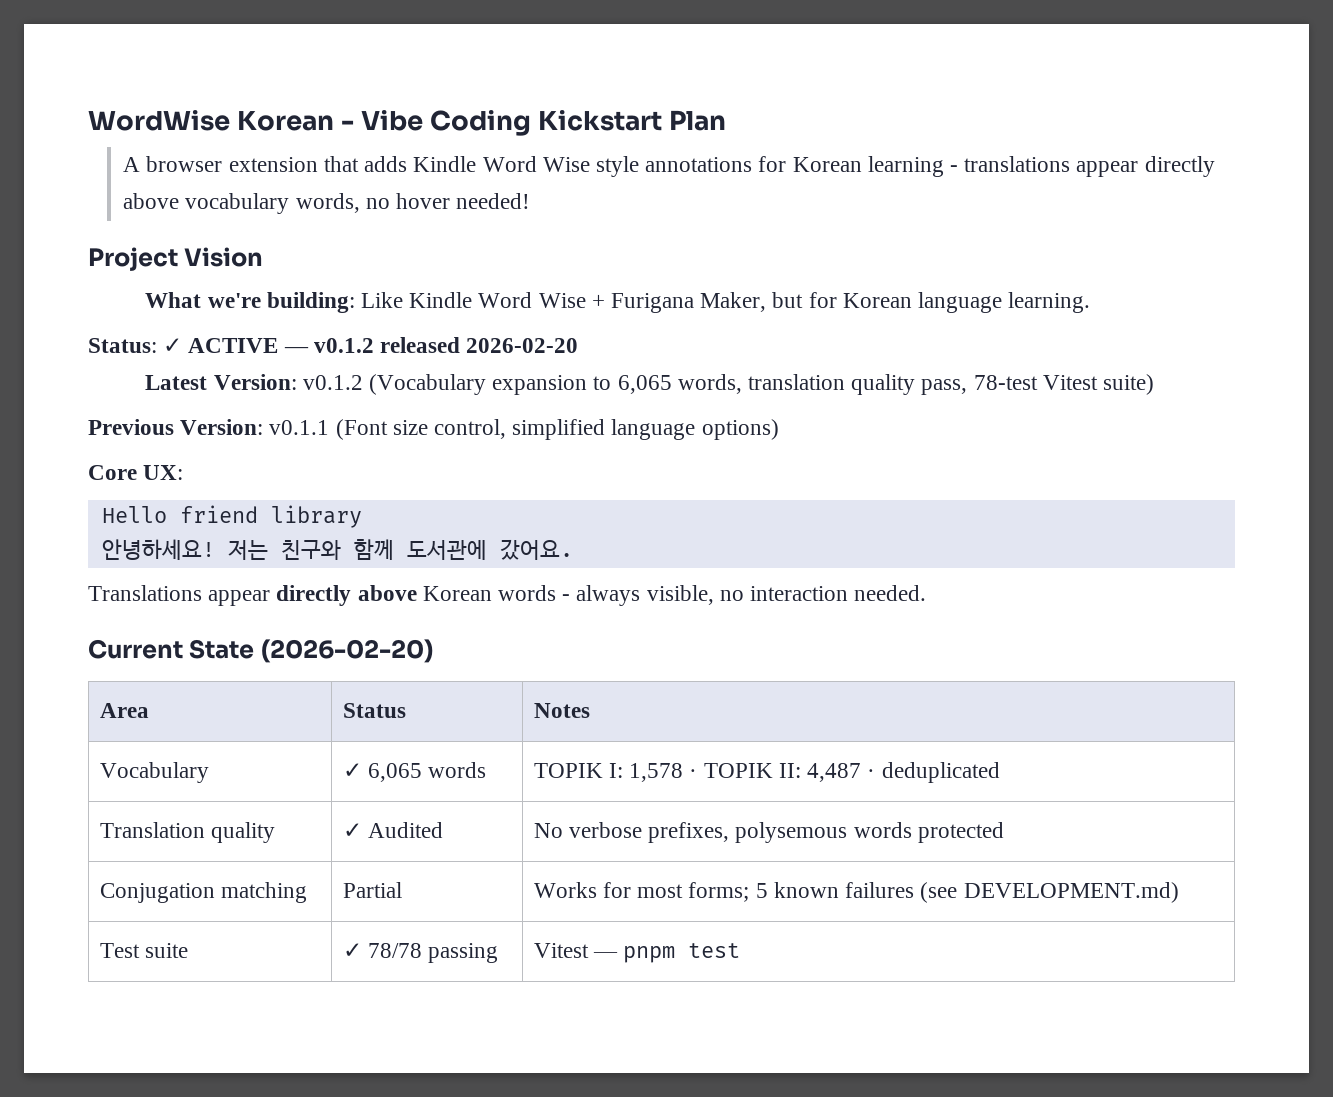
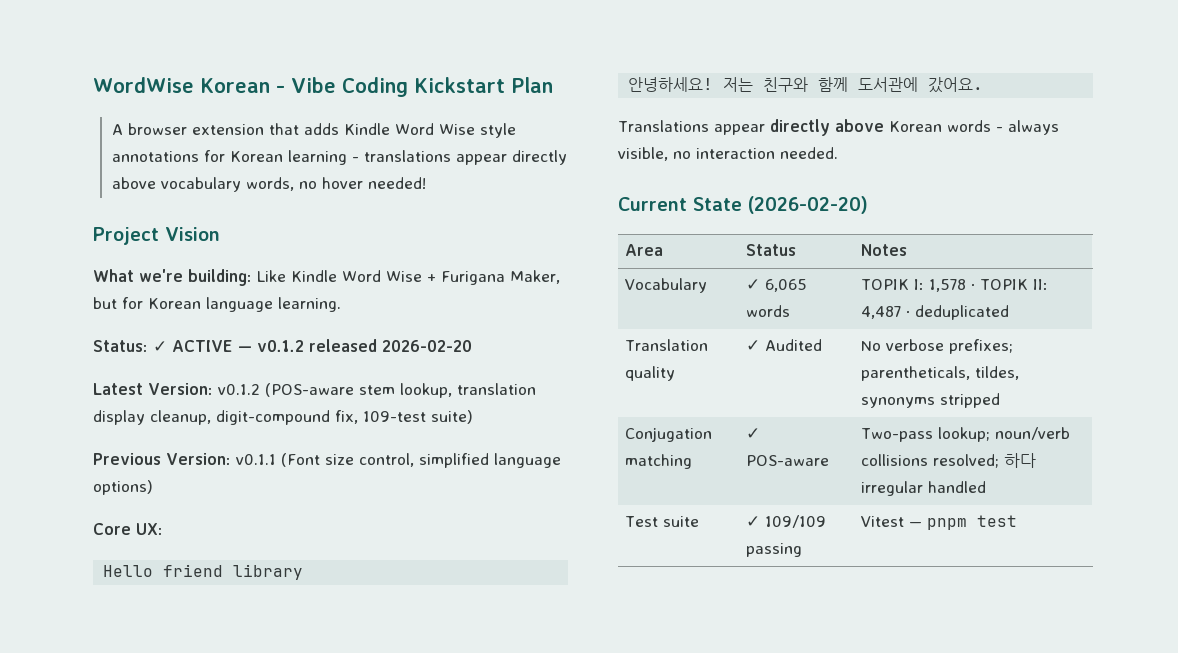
- Latest Version: v0.1.2 (Vocabulary expansion to 6,065 words, translation quality pass, 78-test Vitest suite)
+ Latest Version: v0.1.2 (POS-aware stem lookup, translation display cleanup, digit-compound fix, 109-test suite)
- Translation quality | ✓ Audited | No verbose prefixes, polysemous words protected
- Conjugation matching | Partial | Works for most forms; 5 known failures (see DEVELOPMENT.md)
+ Translation quality | ✓ Audited | No verbose prefixes; parentheticals, tildes, synonyms stripped
+ Conjugation matching | ✓ POS-aware | Two-pass lookup; noun/verb collisions resolved; 하다 irregular handled
- Test suite | ✓ 78/78 passing | Vitest — pnpm test
+ Test suite | ✓ 109/109 passing | Vitest — pnpm test

